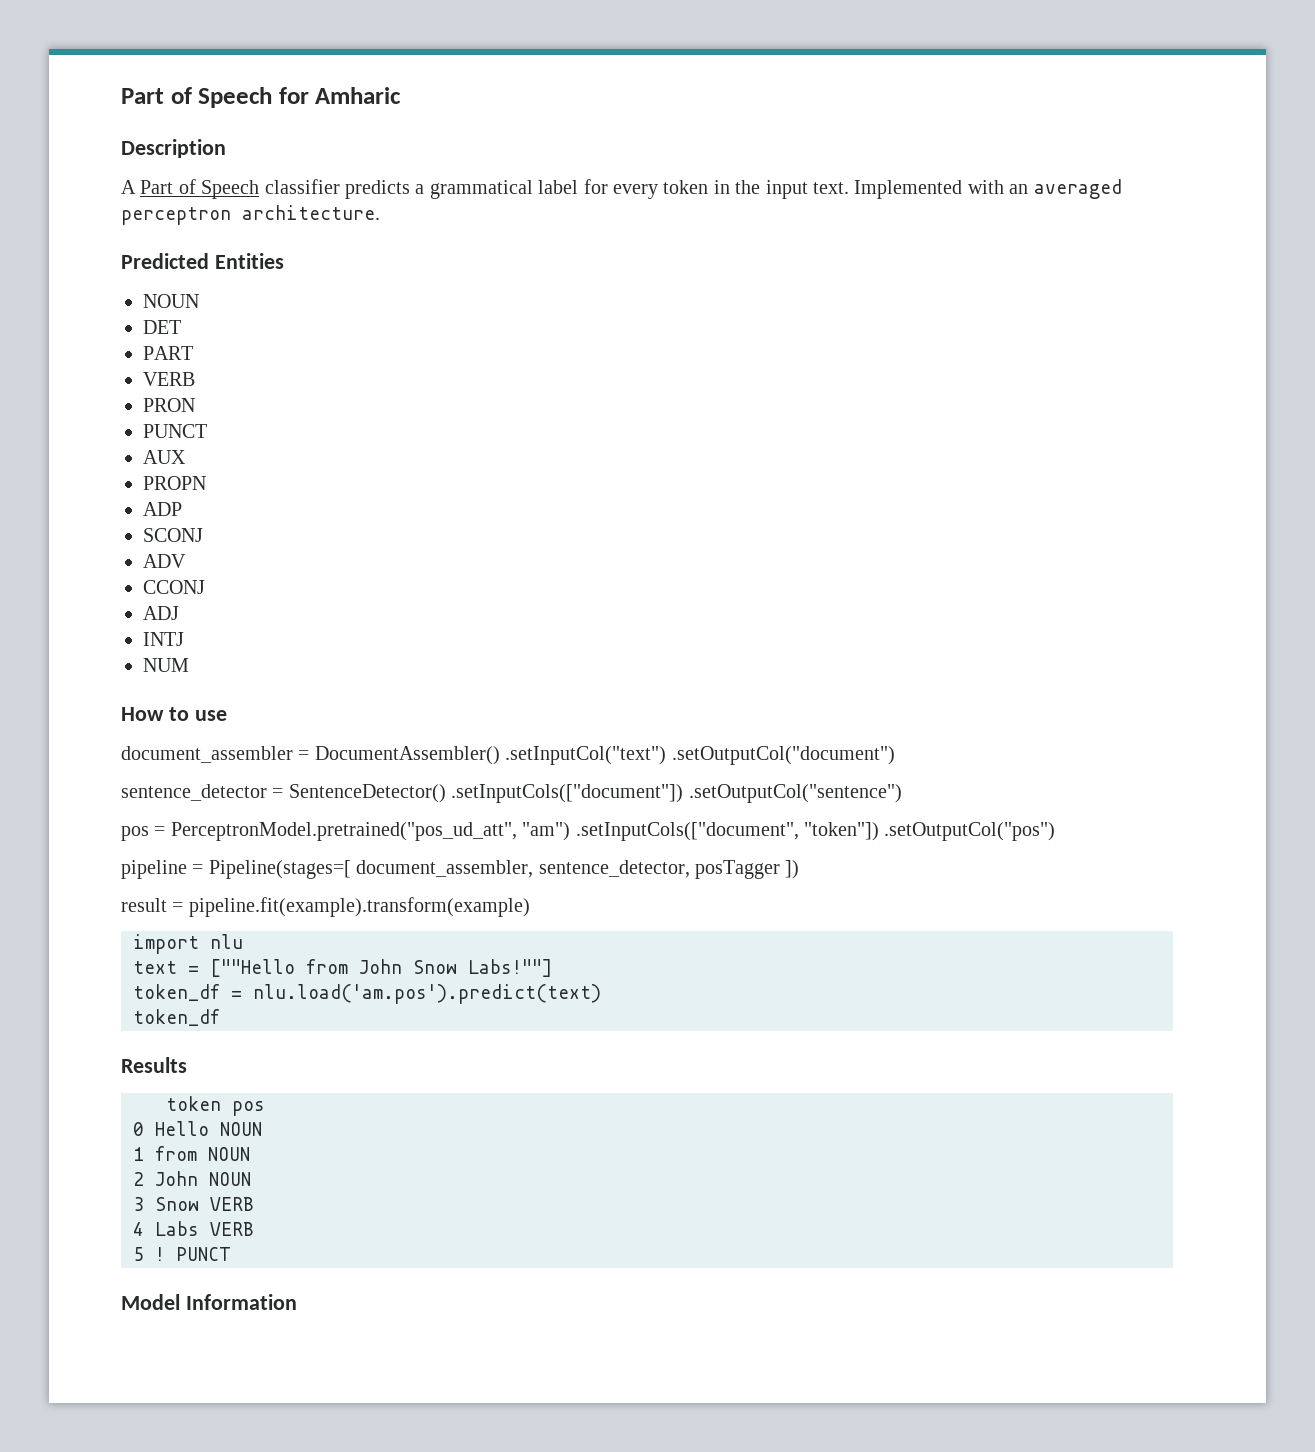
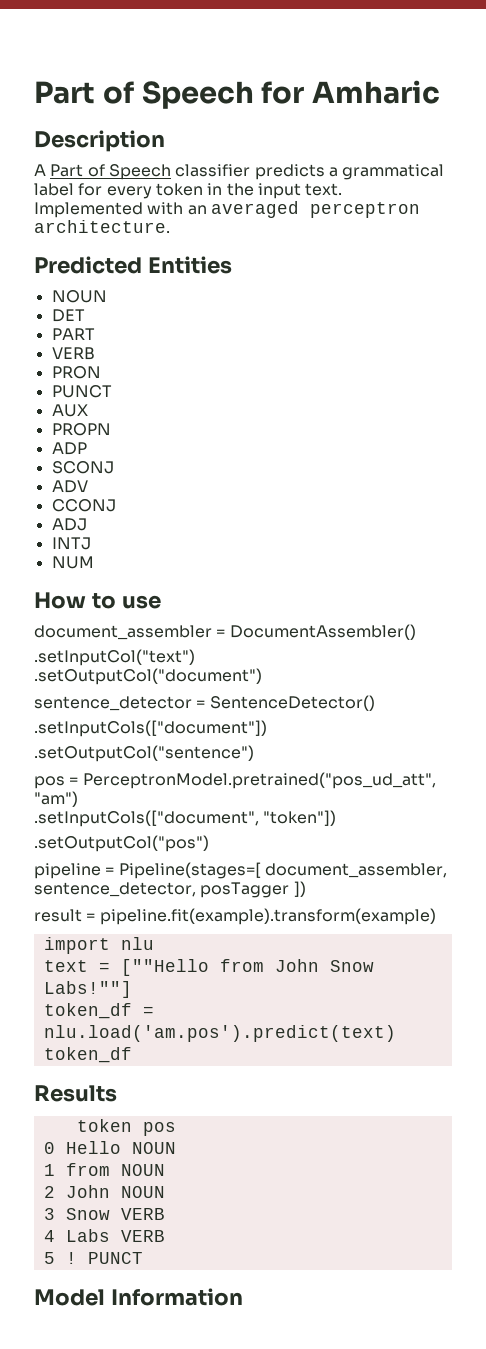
- document_assembler = DocumentAssembler() .setInputCol("text") .setOutputCol("document")
+ document_assembler = DocumentAssembler()
+ .setInputCol("text")
+ .setOutputCol("document")
- sentence_detector = SentenceDetector() .setInputCols(["document"]) .setOutputCol("sentence")
+ sentence_detector = SentenceDetector()
+ .setInputCols(["document"])
+ .setOutputCol("sentence")
- pos = PerceptronModel.pretrained("pos_ud_att", "am") .setInputCols(["document", "token"]) .setOutputCol("pos")
+ pos = PerceptronModel.pretrained("pos_ud_att", "am")
+ .setInputCols(["document", "token"])
+ .setOutputCol("pos")

